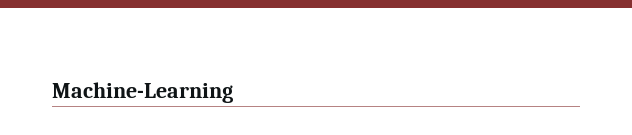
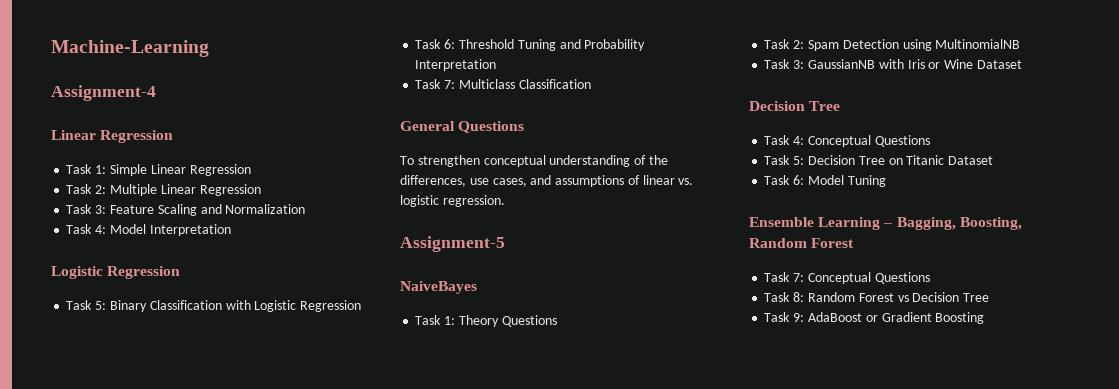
+ Assignment-4
+ Linear Regression
+ Task 1: Simple Linear Regression
+ Task 2: Multiple Linear Regression
+ Task 3: Feature Scaling and Normalization
+ Task 4: Model Interpretation
+ Logistic Regression
+ Task 5: Binary Classification with Logistic Regression
+ Task 6: Threshold Tuning and Probability Interpretation
+ Task 7: Multiclass Classification
+ General Questions
+ To strengthen conceptual understanding of the differences, use cases, and assumptions of linear vs. logistic regression.
+ Assignment-5
+ NaiveBayes
+ Task 1: Theory Questions
+ Task 2: Spam Detection using MultinomialNB
+ Task 3: GaussianNB with Iris or Wine Dataset
+ Decision Tree
+ Task 4: Conceptual Questions
+ Task 5: Decision Tree on Titanic Dataset
+ Task 6: Model Tuning
+ Ensemble Learning – Bagging, Boosting, Random Forest
+ Task 7: Conceptual Questions
+ Task 8: Random Forest vs Decision Tree
+ Task 9: AdaBoost or Gradient Boosting

